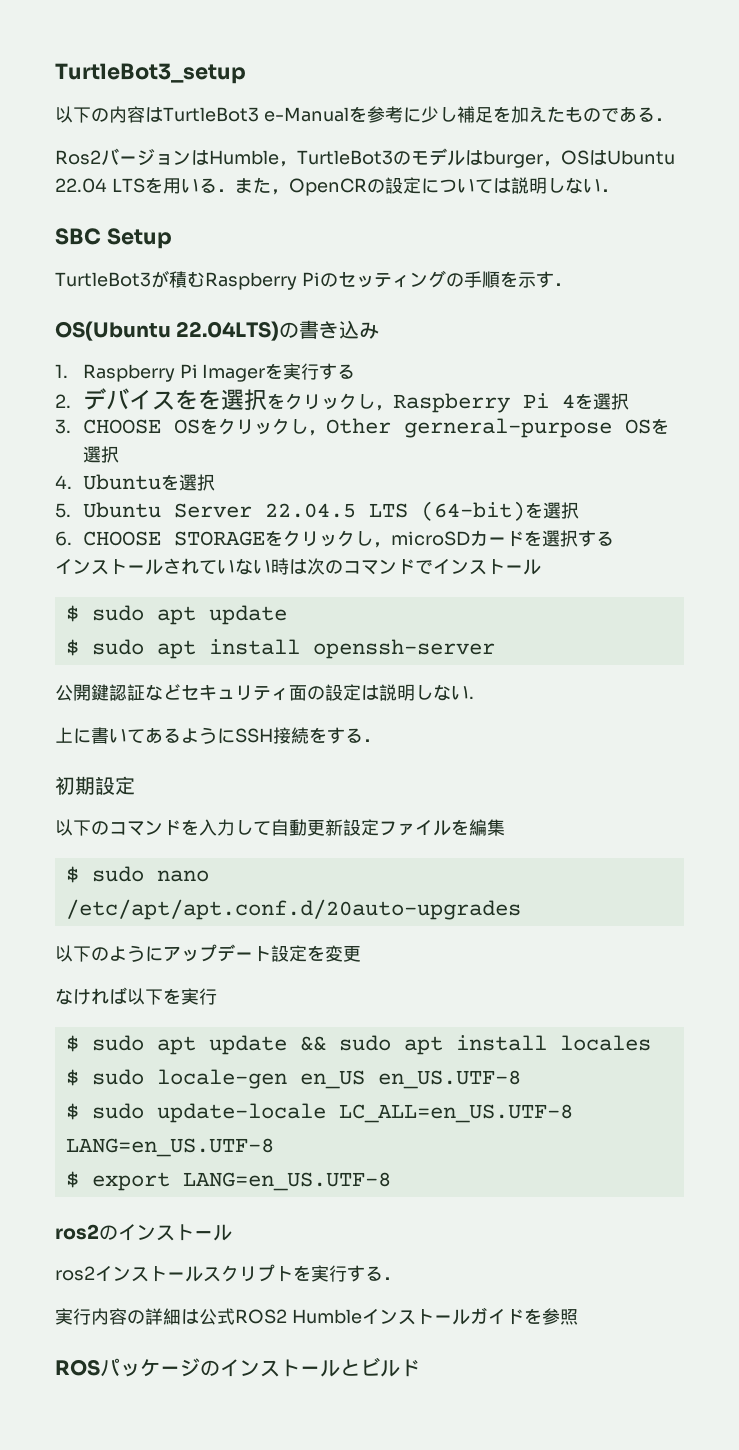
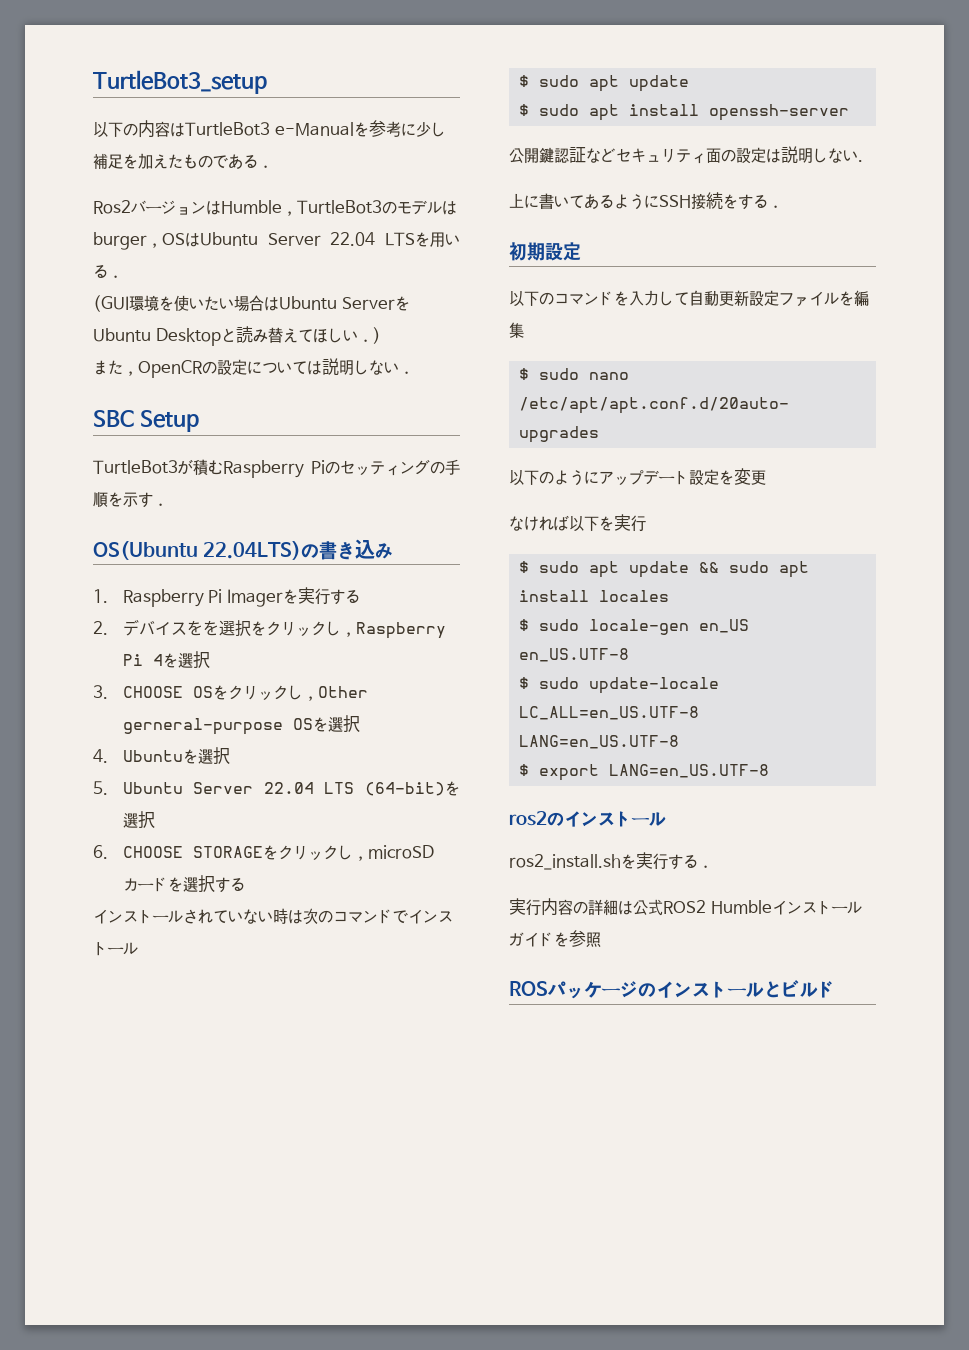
- Ros2バージョンはHumble，TurtleBot3のモデルはburger，OSはUbuntu 22.04 LTSを用いる．また，OpenCRの設定については説明しない．
+ Ros2バージョンはHumble，TurtleBot3のモデルはburger，OSはUbuntu Server 22.04 LTSを用いる．
+ (GUI環境を使いたい場合はUbuntu ServerをUbuntu Desktopと読み替えてほしい．)
+ また，OpenCRの設定については説明しない．
- 5. Ubuntu Server 22.04.5 LTS (64-bit)を選択
+ 5. Ubuntu Server 22.04 LTS (64-bit)を選択
- ros2インストールスクリプトを実行する．
+ ros2_install.shを実行する．

